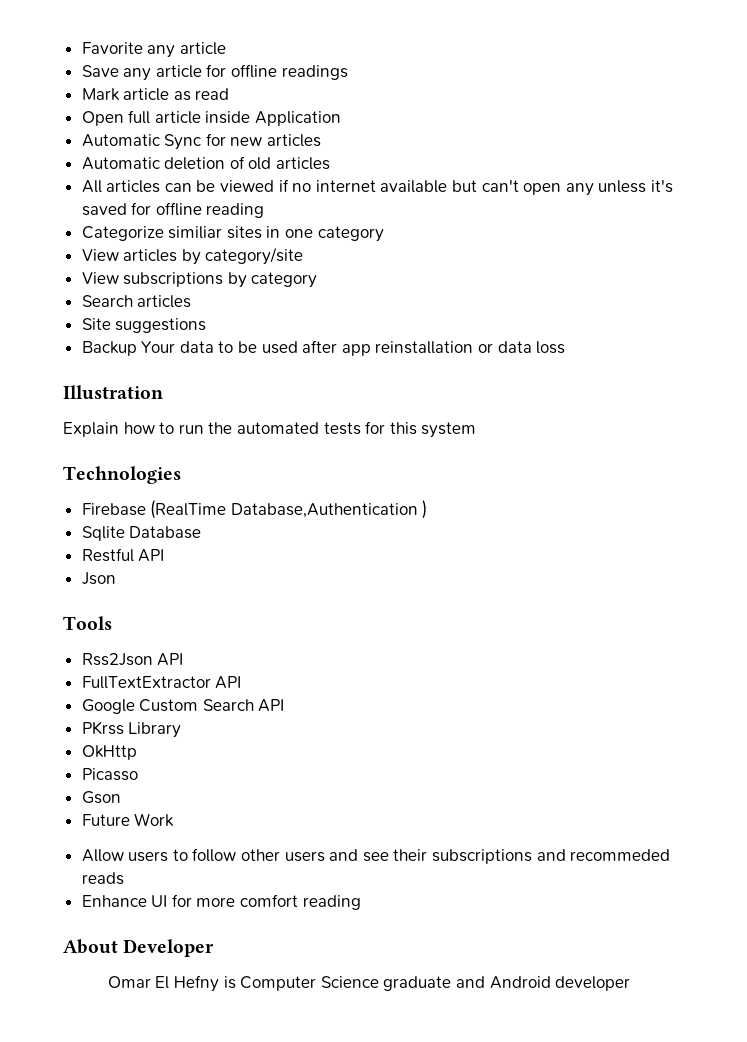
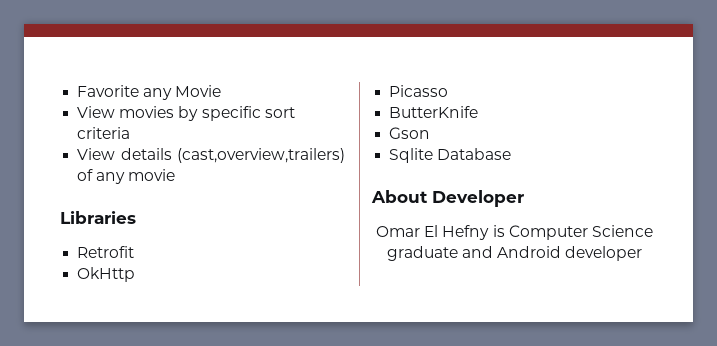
- Favorite any article
- Save any article for offline readings
- Mark article as read
- Open full article inside Application
- Automatic Sync for new articles
- Automatic deletion of old articles
- All articles can be viewed if no internet available but can't open any unless it's saved for offline reading
- Categorize similiar sites in one category
- View articles by category/site
- View subscriptions by category
- Search articles
- Site suggestions
- Backup Your data to be used after app reinstallation or data loss
- Illustration
- Explain how to run the automated tests for this system
- Technologies
- Firebase (RealTime Database,Authentication )
- Sqlite Database
- Restful API
- Json
- Tools
- Rss2Json API
- FullTextExtractor API
- Google Custom Search API
- PKrss Library
+ Favorite any Movie
+ View movies by specific sort criteria
+ View details (cast,overview,trailers) of any movie
+ Libraries
+ Retrofit
+ ButterKnife
- Future Work
- Allow users to follow other users and see their subscriptions and recommeded reads
- Enhance UI for more comfort reading
+ Sqlite Database

